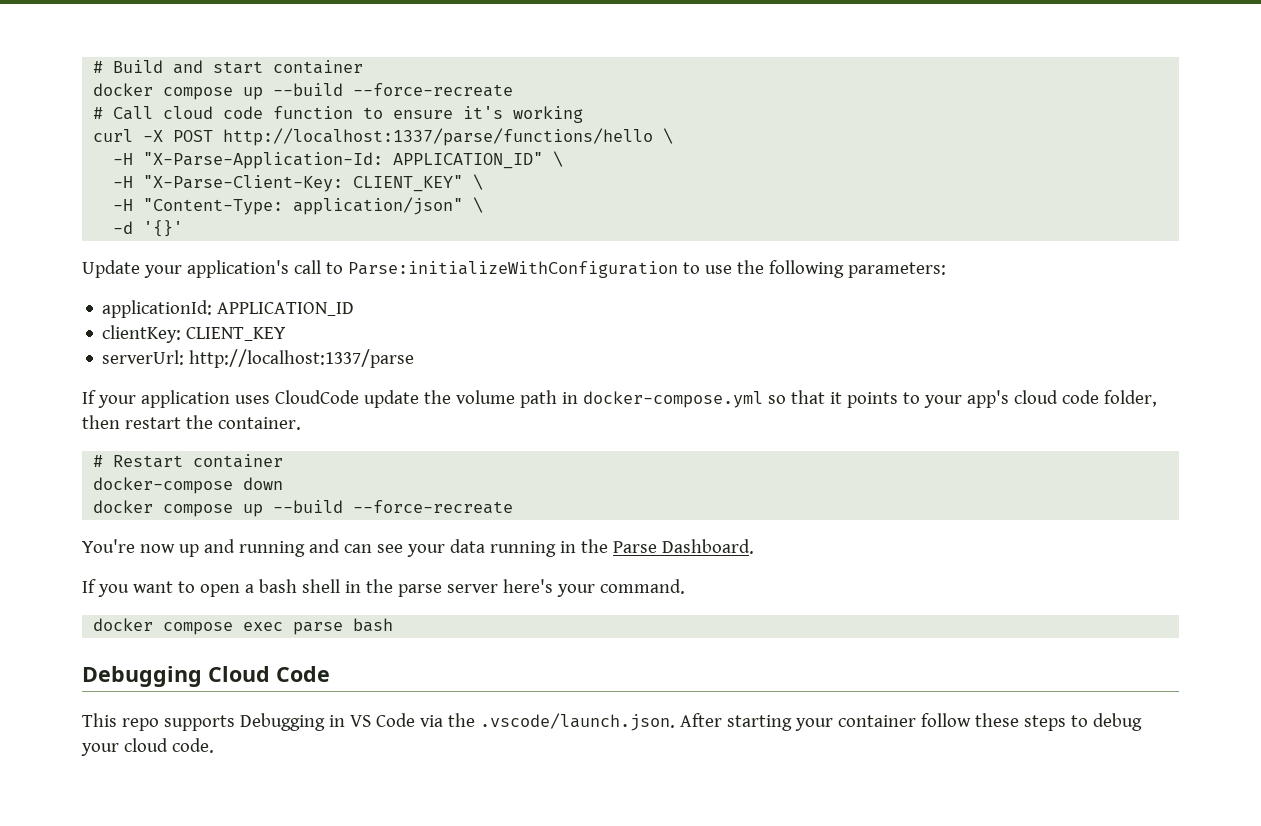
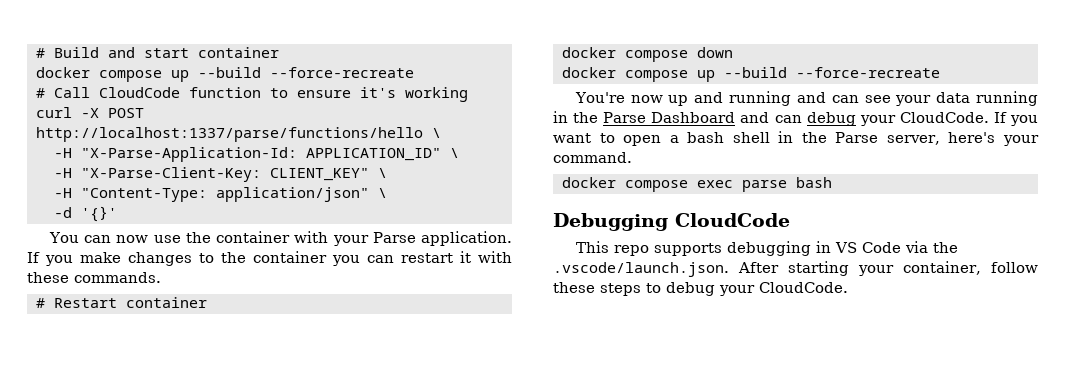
- # Call cloud code function to ensure it's working
+ # Call CloudCode function to ensure it's working
- Update your application's call to Parse:initializeWithConfiguration to use the following parameters:
- applicationId: APPLICATION_ID
- clientKey: CLIENT_KEY
- serverUrl: http://localhost:1337/parse
- If your application uses CloudCode update the volume path in docker-compose.yml so that it points to your app's cloud code folder, then restart the container.
+ You can now use the container with your Parse application. If you make changes to the container you can restart it with these commands.
- docker-compose down
+ docker compose down
- You're now up and running and can see your data running in the Parse Dashboard.
- If you want to open a bash shell in the parse server here's your command.
+ You're now up and running and can see your data running in the Parse Dashboard and can debug your CloudCode. If you want to open a bash shell in the Parse server, here's your command.
- Debugging Cloud Code
+ Debugging CloudCode
- This repo supports Debugging in VS Code via the .vscode/launch.json. After starting your container follow these steps to debug your cloud code.
+ This repo supports debugging in VS Code via the .vscode/launch.json. After starting your container, follow these steps to debug your CloudCode.

